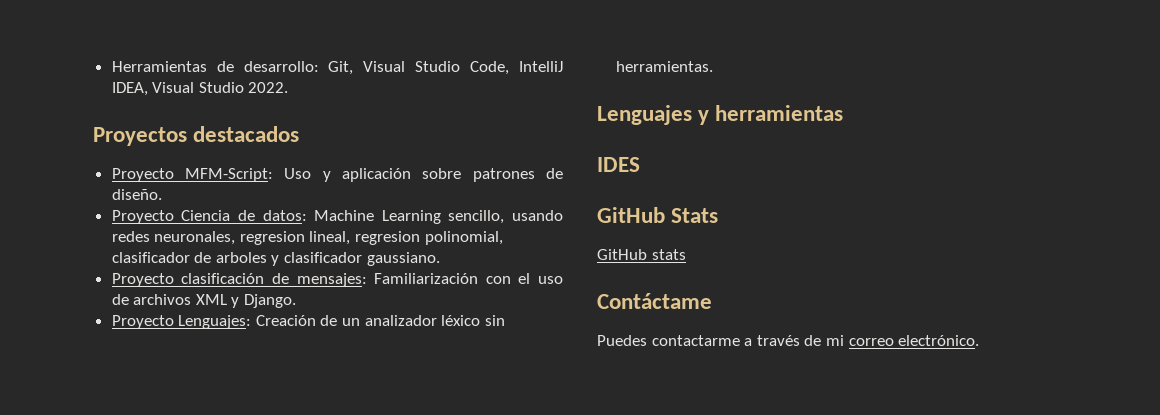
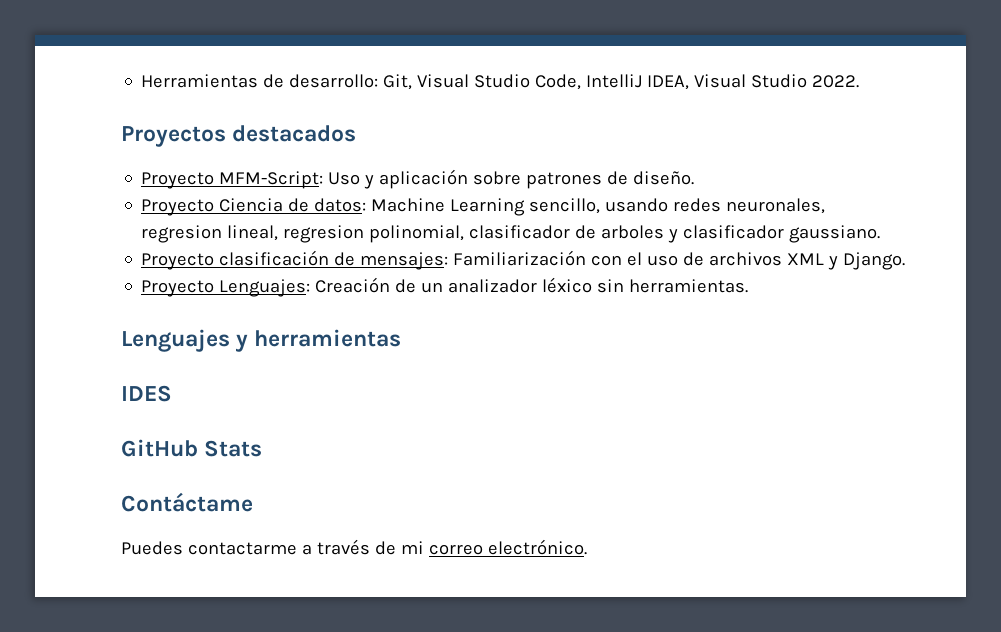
- GitHub stats

